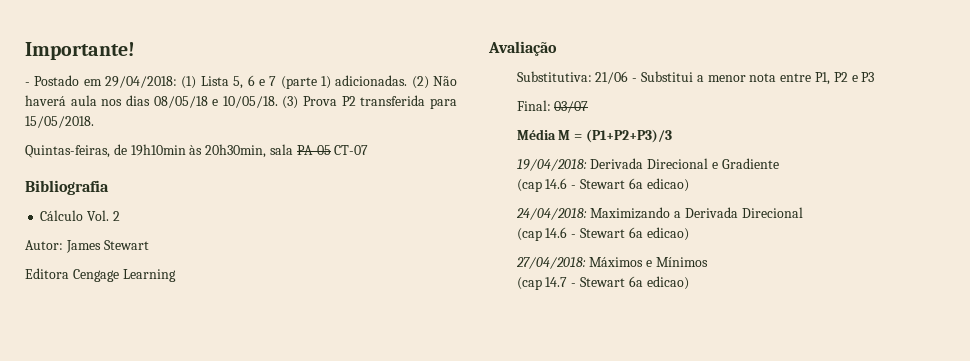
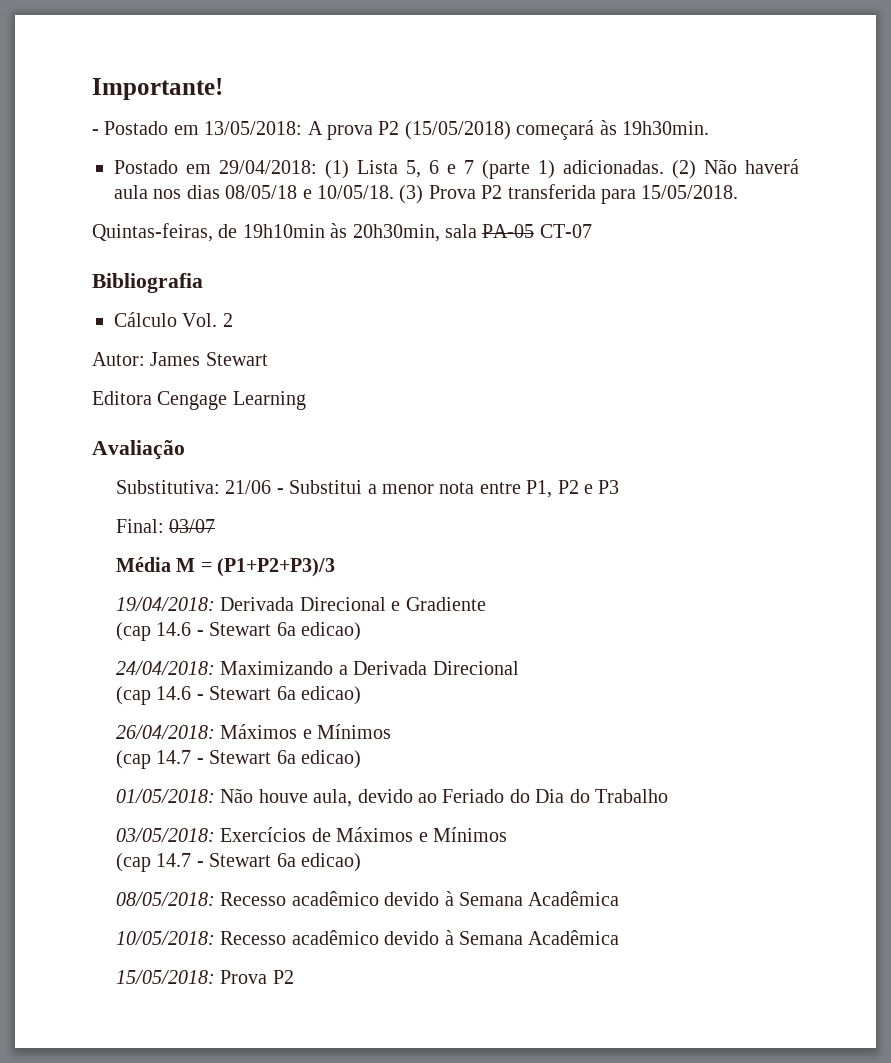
- - Postado em 29/04/2018: (1) Lista 5, 6 e 7 (parte 1) adicionadas.
+ - Postado em 13/05/2018: A prova P2 (15/05/2018) começará às 19h30min.
+ Postado em 29/04/2018: (1) Lista 5, 6 e 7 (parte 1) adicionadas.
- 27/04/2018: Máximos e Mínimos
+ 26/04/2018: Máximos e Mínimos
  (cap 14.7 - Stewart 6a edicao)
+ 01/05/2018: Não houve aula, devido ao Feriado do Dia do Trabalho
+ 03/05/2018: Exercícios de Máximos e Mínimos
+ (cap 14.7 - Stewart 6a edicao)
+ 08/05/2018: Recesso acadêmico devido à Semana Acadêmica
+ 10/05/2018: Recesso acadêmico devido à Semana Acadêmica
+ 15/05/2018: Prova P2

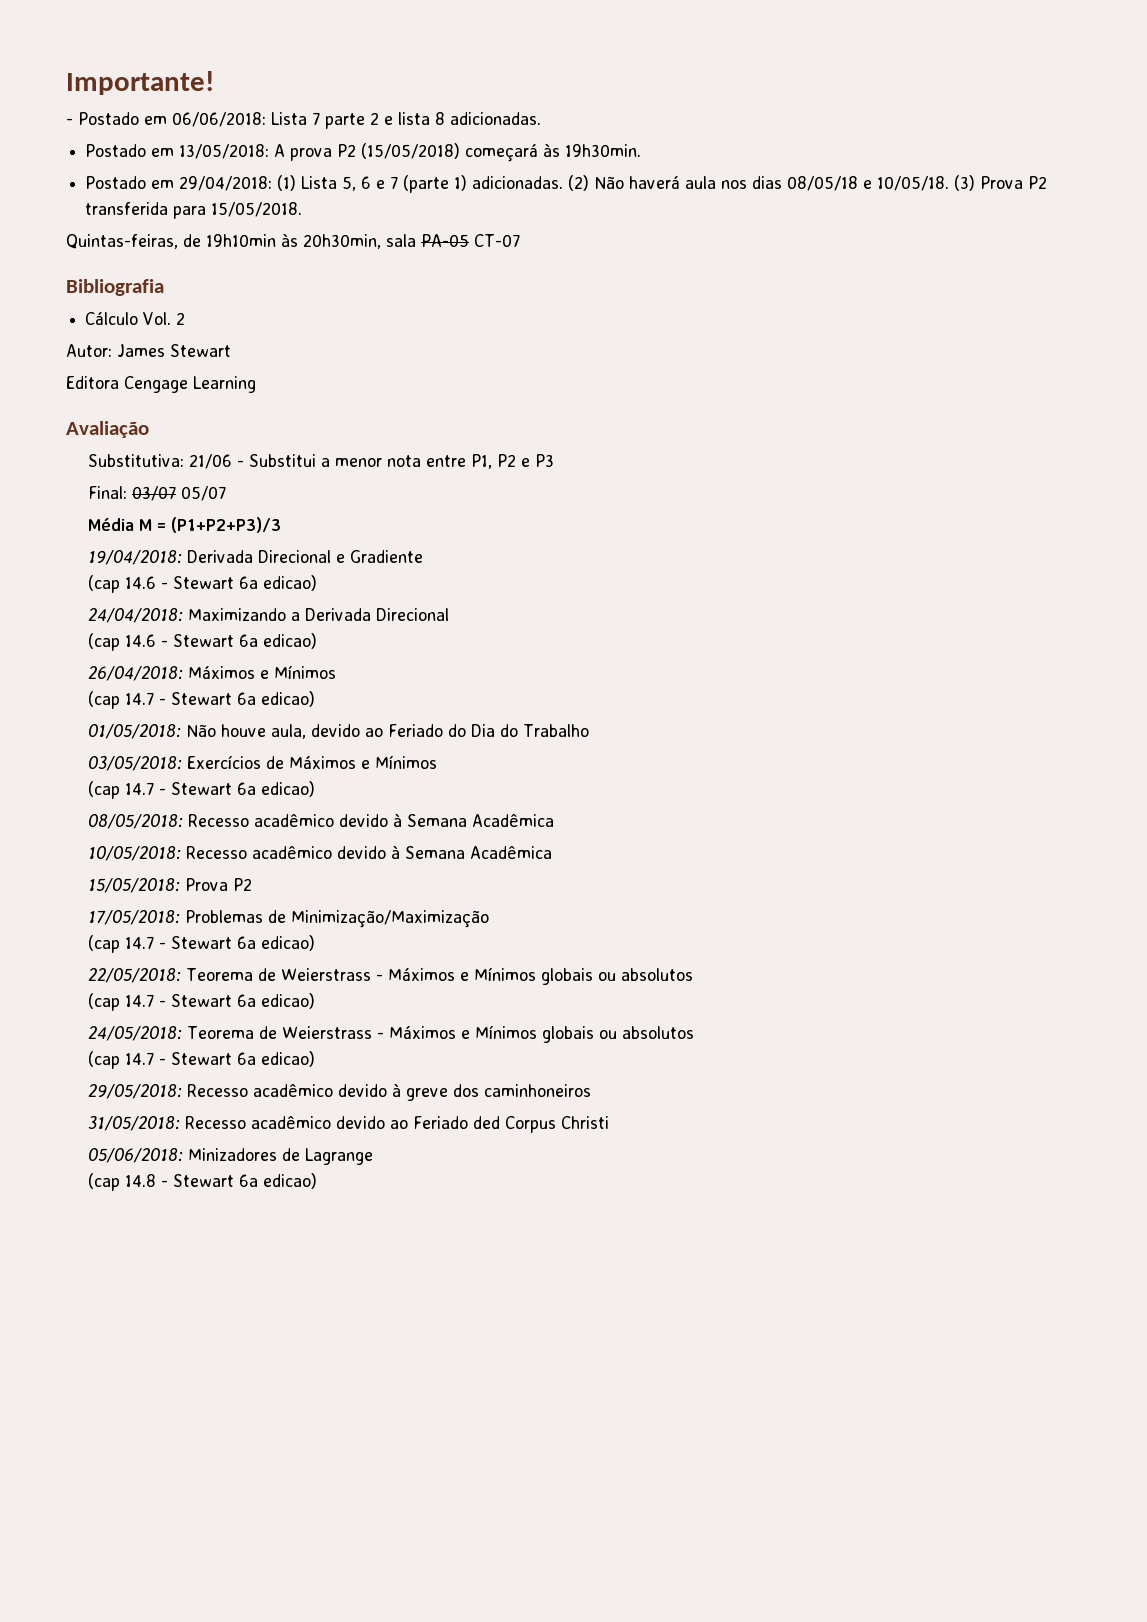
- - Postado em 13/05/2018: A prova P2 (15/05/2018) começará às 19h30min.
+ - Postado em 06/06/2018: Lista 7 parte 2 e lista 8 adicionadas.
+ Postado em 13/05/2018: A prova P2 (15/05/2018) começará às 19h30min.
- Final: 03/07
+ Final: 03/07 05/07
+ 17/05/2018: Problemas de Minimização/Maximização
+ (cap 14.7 - Stewart 6a edicao)
+ 22/05/2018: Teorema de Weierstrass - Máximos e Mínimos globais ou absolutos
+ (cap 14.7 - Stewart 6a edicao)
+ 24/05/2018: Teorema de Weierstrass - Máximos e Mínimos globais ou absolutos
+ (cap 14.7 - Stewart 6a edicao)
+ 29/05/2018: Recesso acadêmico devido à greve dos caminhoneiros
+ 31/05/2018: Recesso acadêmico devido ao Feriado ded Corpus Christi
+ 05/06/2018: Minizadores de Lagrange
+ (cap 14.8 - Stewart 6a edicao)

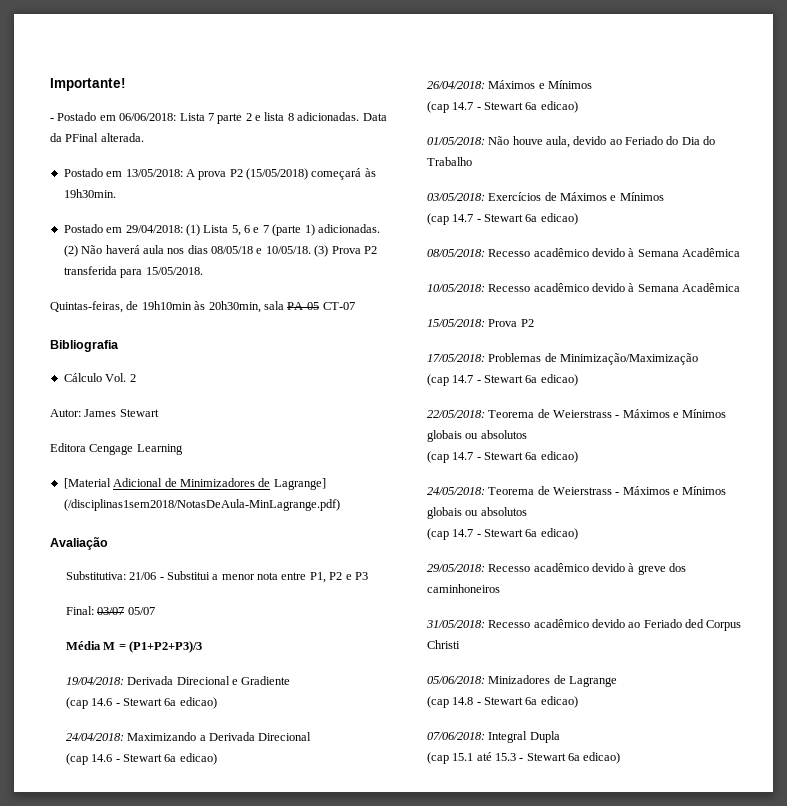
+ Data da PFinal alterada.
+ [Material Adicional de Minimizadores de Lagrange] (/disciplinas1sem2018/NotasDeAula-MinLagrange.pdf)
+ 07/06/2018: Integral Dupla
+ (cap 15.1 até 15.3 - Stewart 6a edicao)

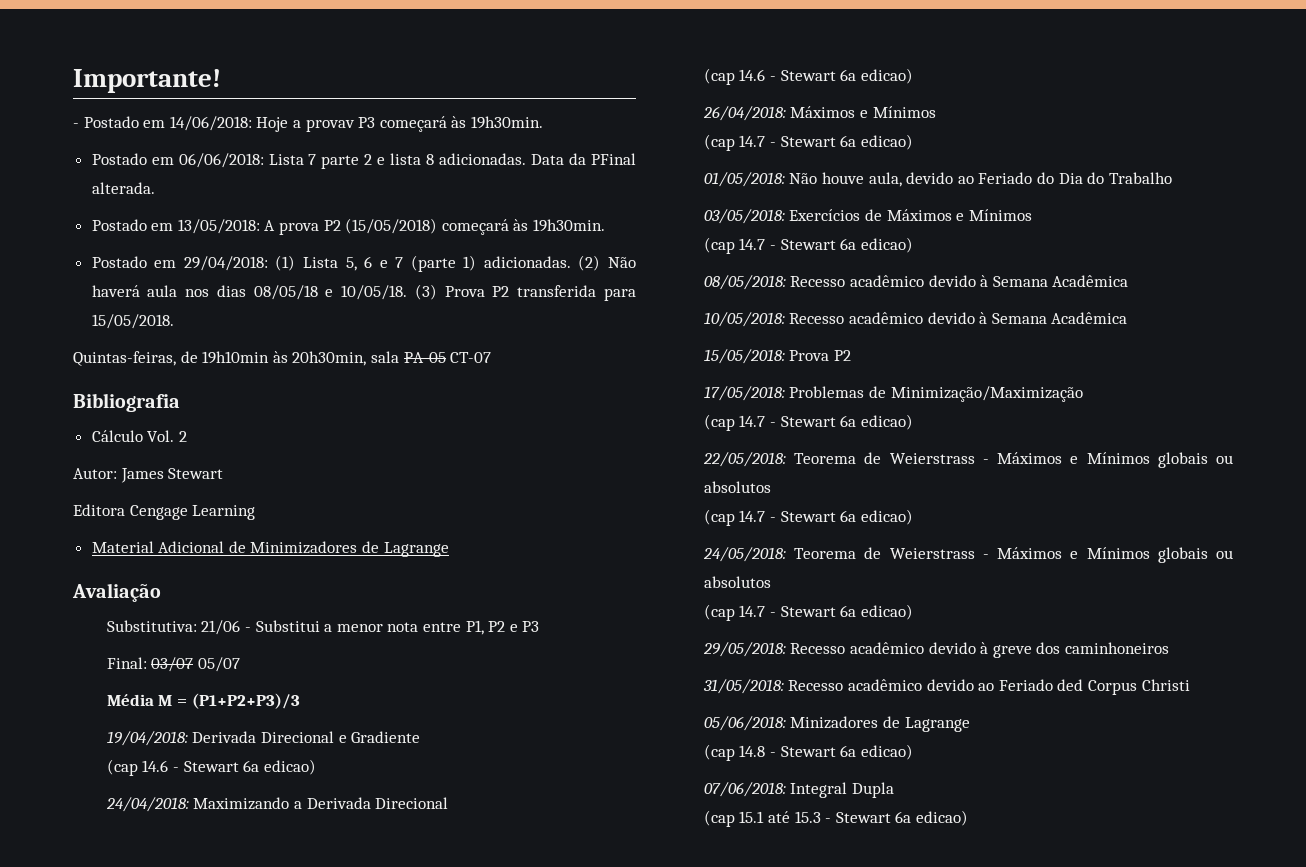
- - Postado em 06/06/2018: Lista 7 parte 2 e lista 8 adicionadas.
+ - Postado em 14/06/2018: Hoje a provav P3 começará às 19h30min.
+ Postado em 06/06/2018: Lista 7 parte 2 e lista 8 adicionadas.
- [Material Adicional de Minimizadores de Lagrange] (/disciplinas1sem2018/NotasDeAula-MinLagrange.pdf)
+ Material Adicional de Minimizadores de Lagrange

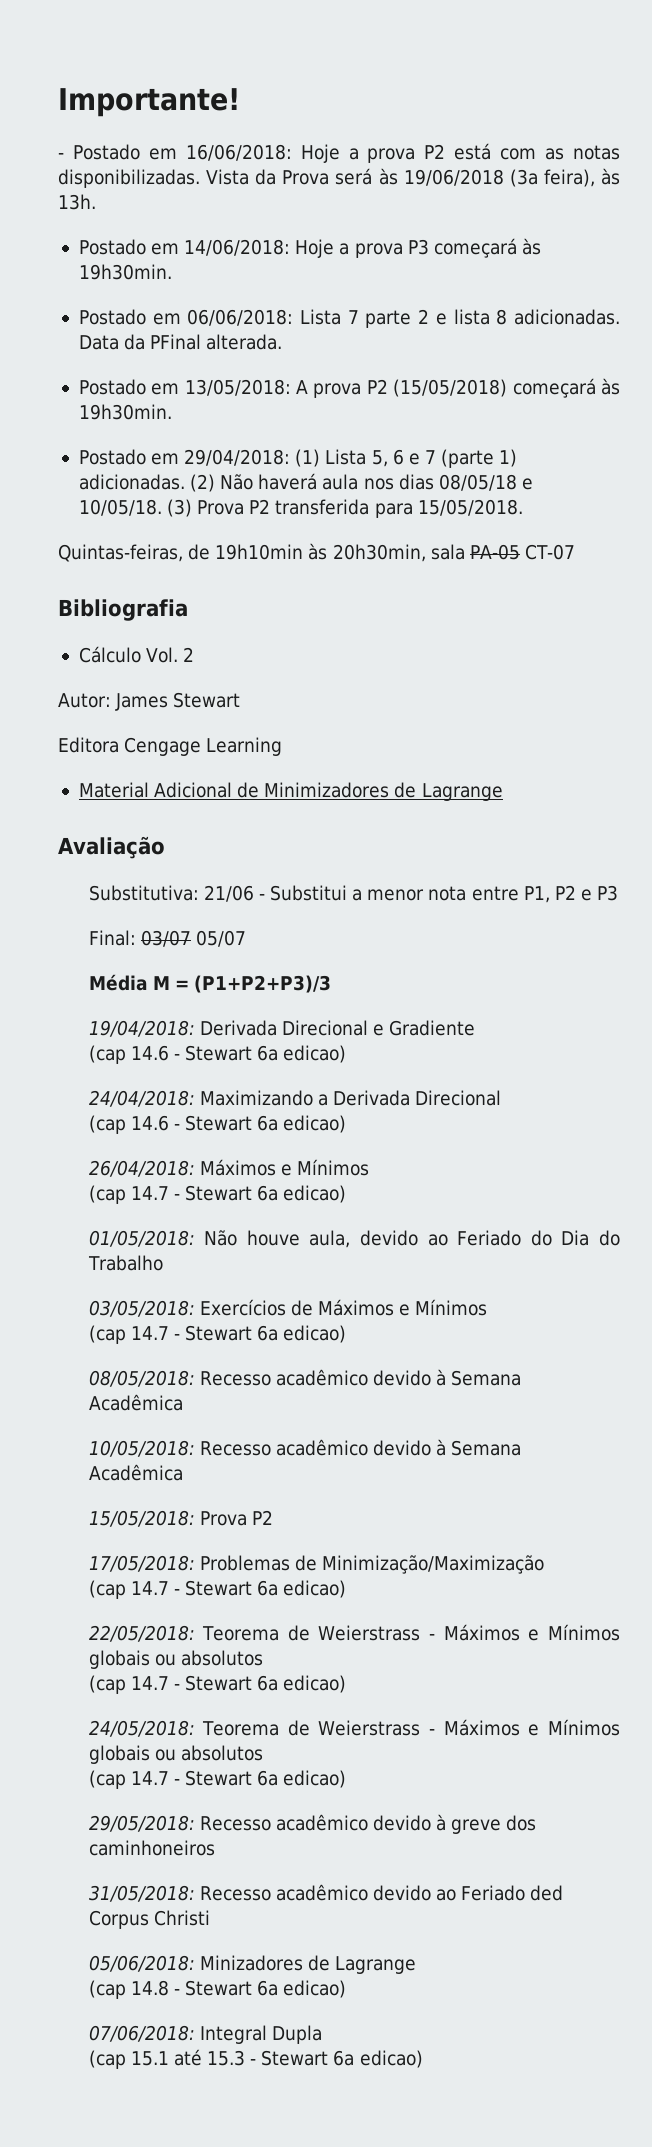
- - Postado em 14/06/2018: Hoje a provav P3 começará às 19h30min.
+ - Postado em 16/06/2018: Hoje a prova P2 está com as notas disponibilizadas. Vista da Prova será às 19/06/2018 (3a feira), às 13h.
+ Postado em 14/06/2018: Hoje a prova P3 começará às 19h30min.

